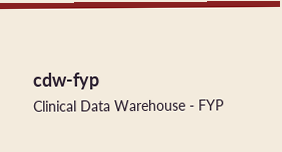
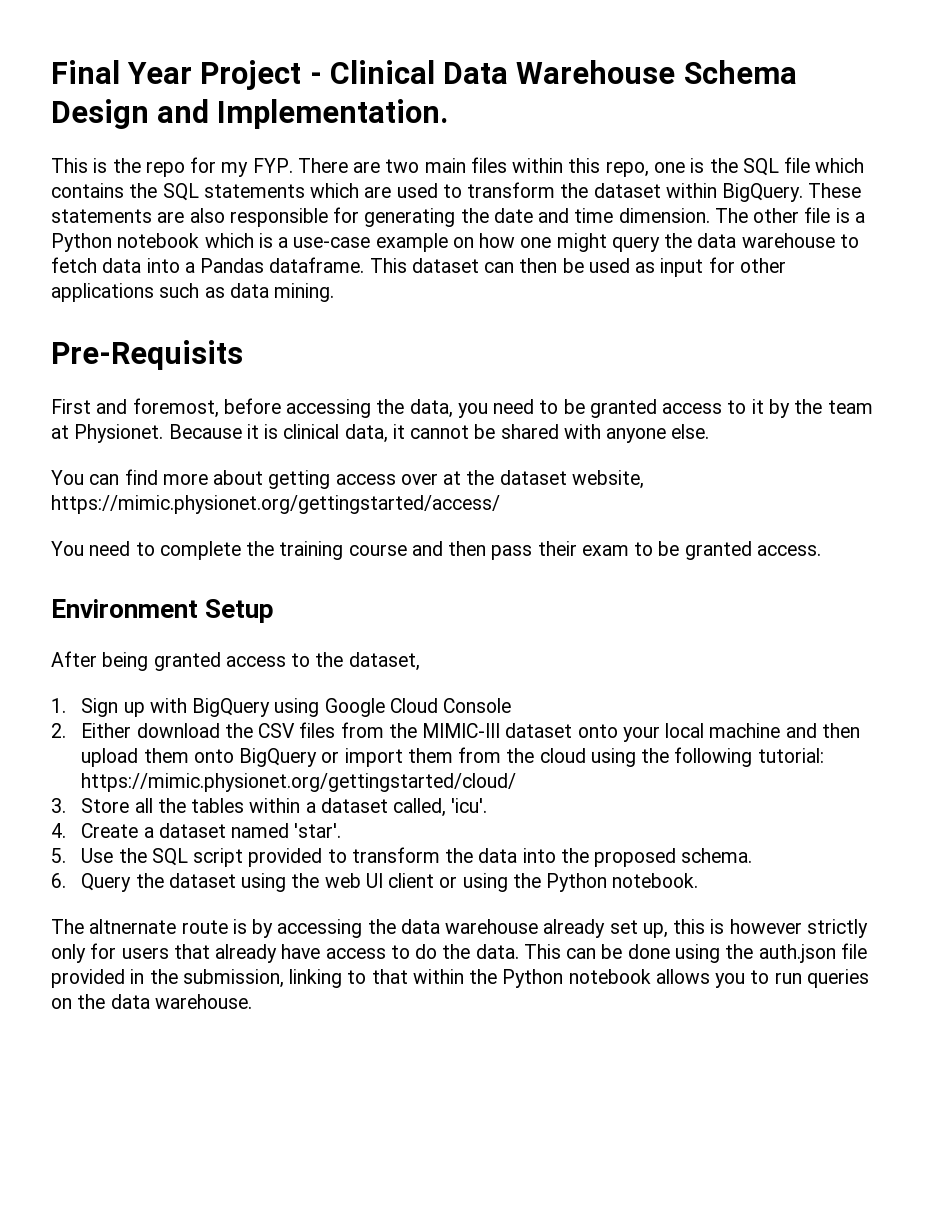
- cdw-fyp
- Clinical Data Warehouse - FYP
+ Final Year Project - Clinical Data Warehouse Schema Design and Implementation.
+ This is the repo for my FYP. There are two main files within this repo, one is the SQL file which contains the SQL statements which are used to transform the dataset within BigQuery. These statements are also responsible for generating the date and time dimension. The other file is a Python notebook which is a use-case example on how one might query the data warehouse to fetch data into a Pandas dataframe. This dataset can then be used as input for other applications such as data mining.
+ Pre-Requisits
+ First and foremost, before accessing the data, you need to be granted access to it by the team at Physionet. Because it is clinical data, it cannot be shared with anyone else.
+ You can find more about getting access over at the dataset website, https://mimic.physionet.org/gettingstarted/access/
+ You need to complete the training course and then pass their exam to be granted access.
+ Environment Setup
+ After being granted access to the dataset,
+ 1. Sign up with BigQuery using Google Cloud Console
+ 2. Either download the CSV files from the MIMIC-III dataset onto your local machine and then upload them onto BigQuery or import them from the cloud using the following tutorial: https://mimic.physionet.org/gettingstarted/cloud/
+ 3. Store all the tables within a dataset called, 'icu'.
+ 4. Create a dataset named 'star'.
+ 5. Use the SQL script provided to transform the data into the proposed schema.
+ 6. Query the dataset using the web UI client or using the Python notebook.
+ The altnernate route is by accessing the data warehouse already set up, this is however strictly only for users that already have access to do the data. This can be done using the auth.json file provided in the submission, linking to that within the Python notebook allows you to run queries on the data warehouse.

